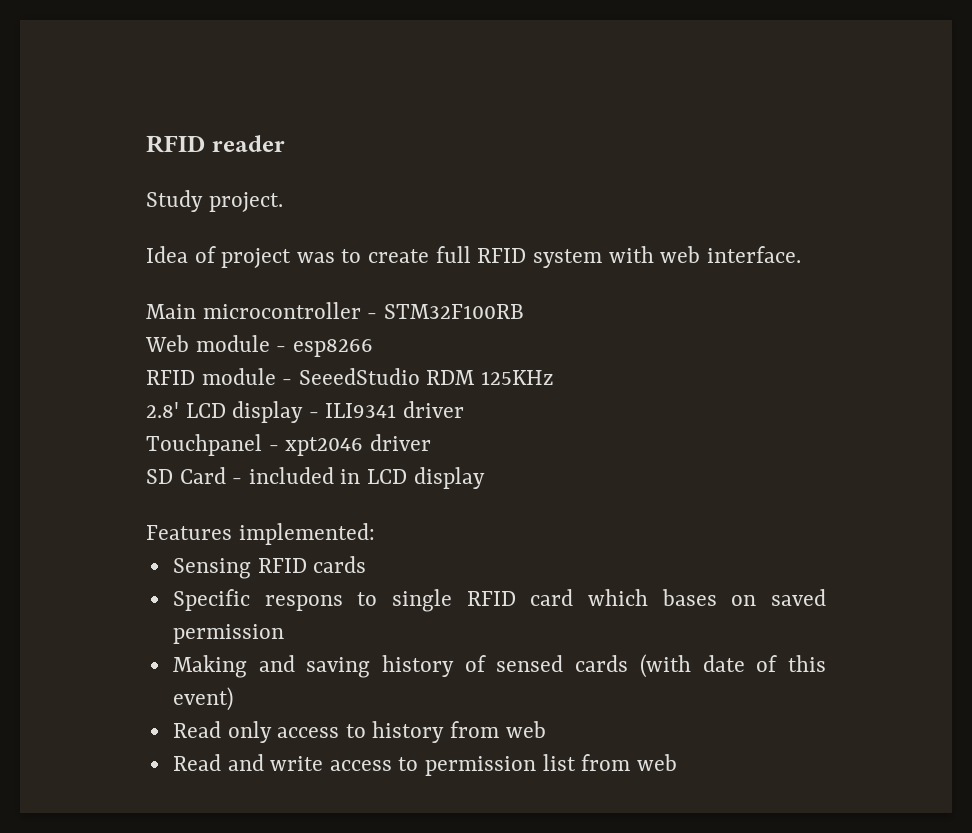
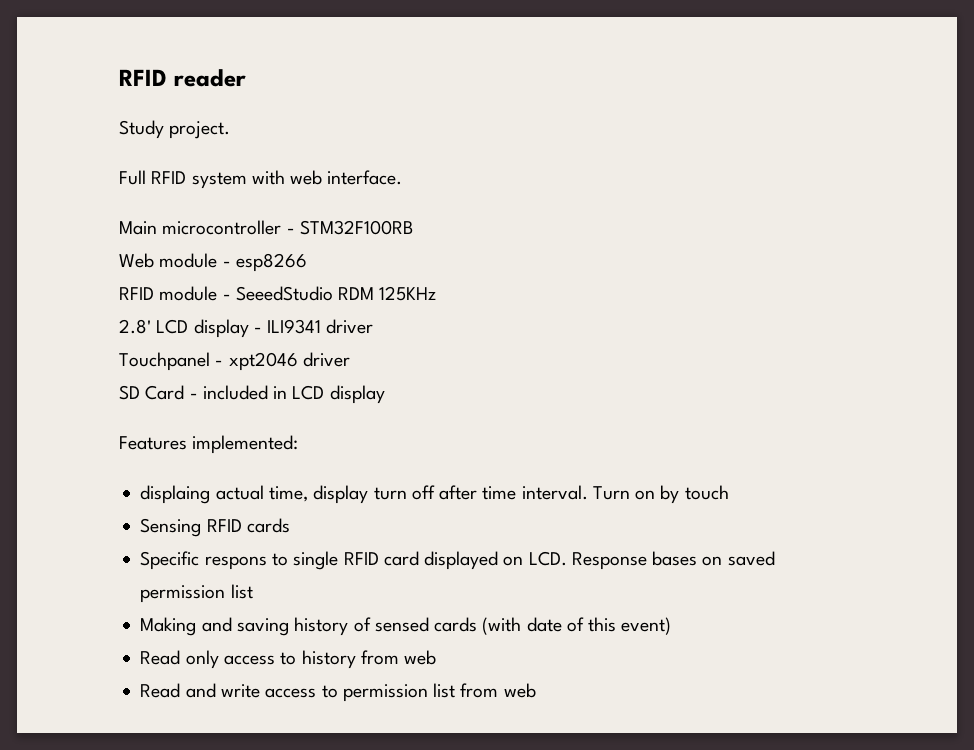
- Idea of project was to create full RFID system with web interface.
+ Full RFID system with web interface.
+ displaing actual time, display turn off after time interval. Turn on by touch
- Specific respons to single RFID card which bases on saved permission
+ Specific respons to single RFID card displayed on LCD. Response bases on saved permission list

